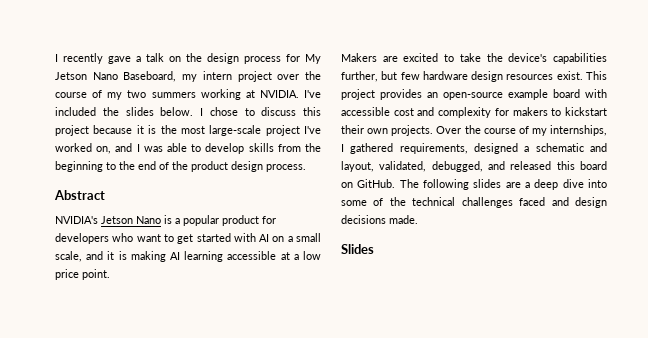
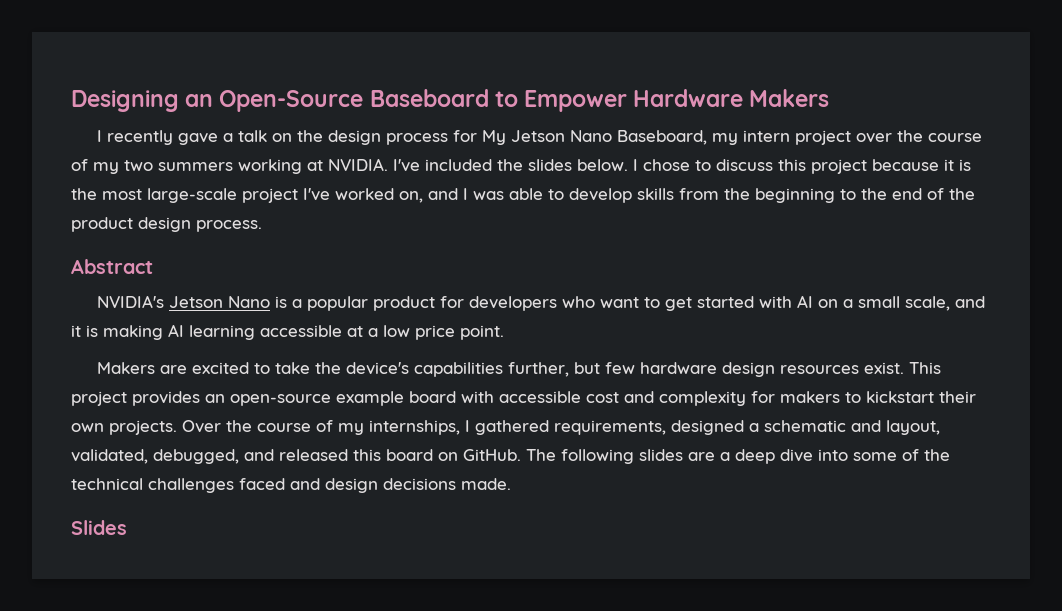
+ Designing an Open-Source Baseboard to Empower Hardware Makers

